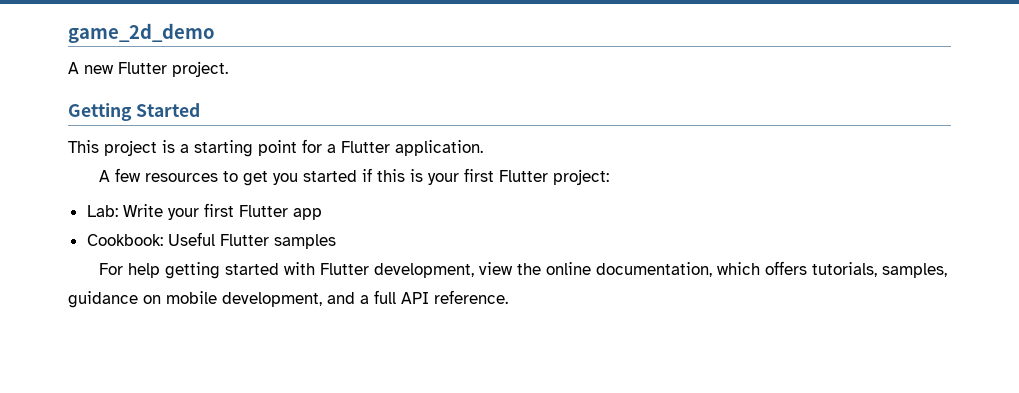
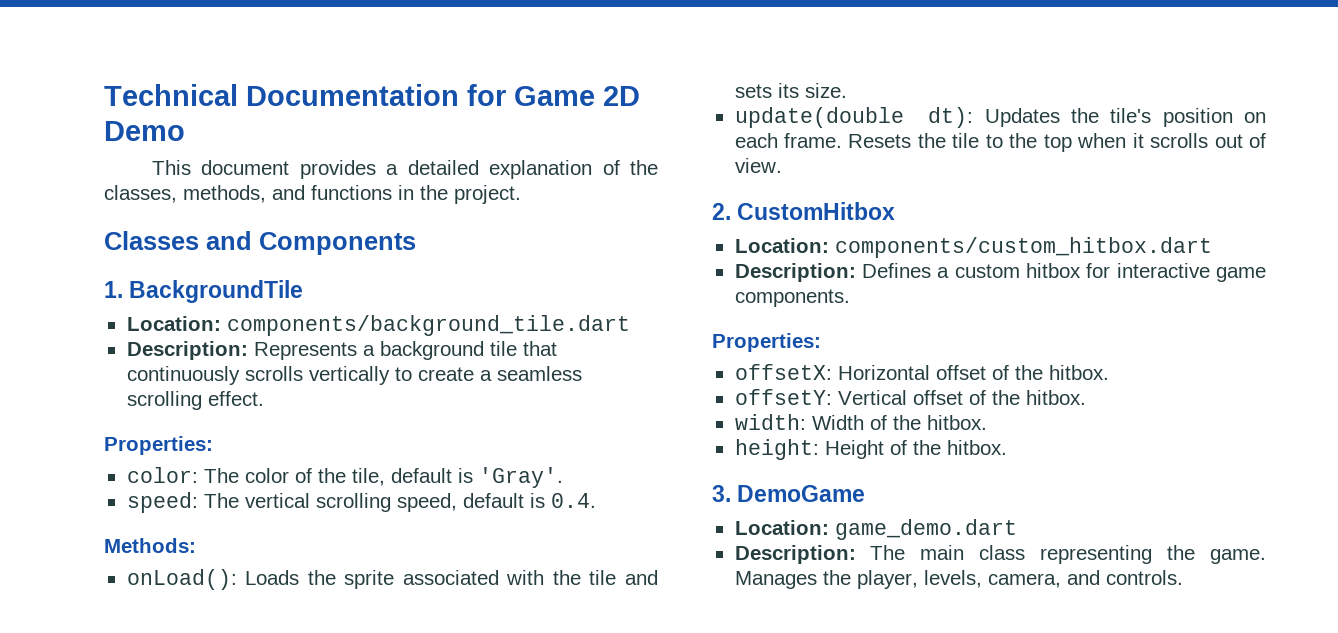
- game_2d_demo
- A new Flutter project.
- Getting Started
- This project is a starting point for a Flutter application.
- A few resources to get you started if this is your first Flutter project:
- Lab: Write your first Flutter app
- Cookbook: Useful Flutter samples
- For help getting started with Flutter development, view the online documentation, which offers tutorials, samples, guidance on mobile development, and a full API reference.
+ Technical Documentation for Game 2D Demo
+ This document provides a detailed explanation of the classes, methods, and functions in the project.
+ Classes and Components
+ 1. BackgroundTile
+ Location: components/background_tile.dart
+ Description: Represents a background tile that continuously scrolls vertically to create a seamless scrolling effect.
+ Properties:
+ color: The color of the tile, default is 'Gray'.
+ speed: The vertical scrolling speed, default is 0.4.
+ Methods:
+ onLoad(): Loads the sprite associated with the tile and sets its size.
+ update(double dt): Updates the tile's position on each frame. Resets the tile to the top when it scrolls out of view.
+ 2. CustomHitbox
+ Location: components/custom_hitbox.dart
+ Description: Defines a custom hitbox for interactive game components.
+ Properties:
+ offsetX: Horizontal offset of the hitbox.
+ offsetY: Vertical offset of the hitbox.
+ width: Width of the hitbox.
+ height: Height of the hitbox.
+ 3. DemoGame
+ Location: game_demo.dart
+ Description: The main class representing the game. Manages the player, levels, camera, and controls.

